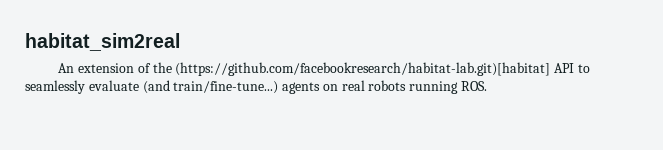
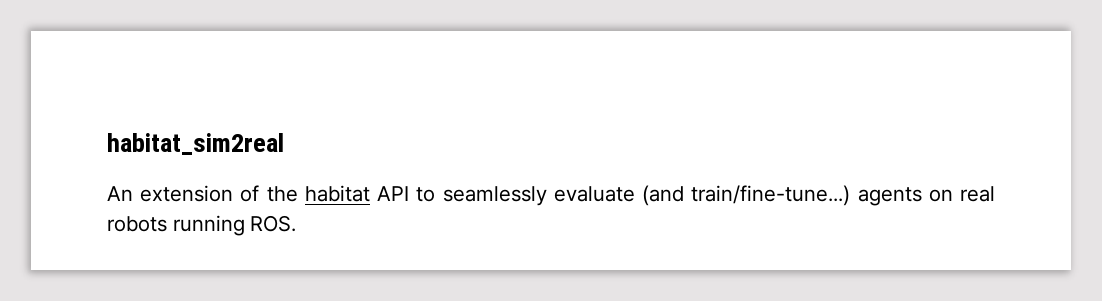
- An extension of the (https://github.com/facebookresearch/habitat-lab.git)[habitat] API to seamlessly evaluate (and train/fine-tune...) agents on real robots running ROS.
+ An extension of the habitat API to seamlessly evaluate (and train/fine-tune...) agents on real robots running ROS.

